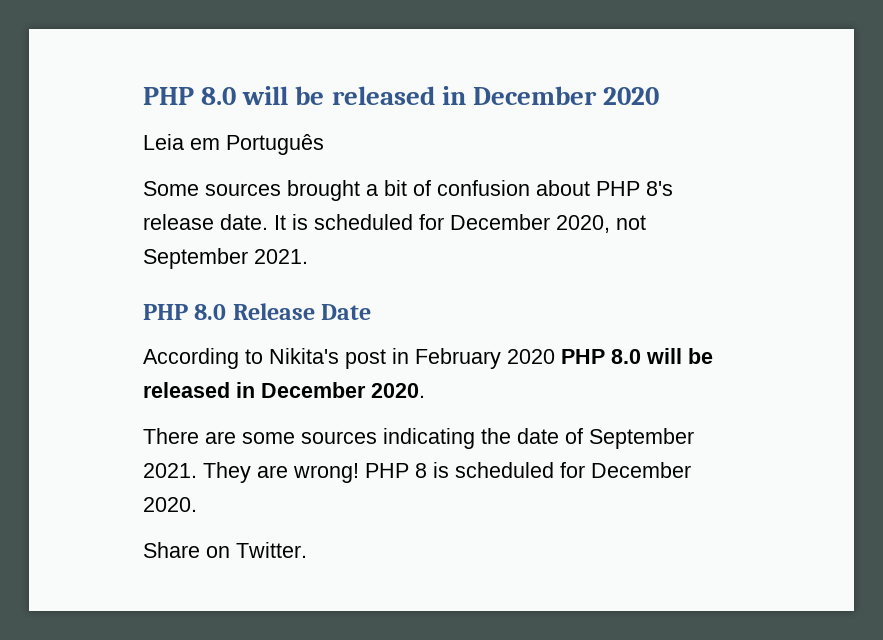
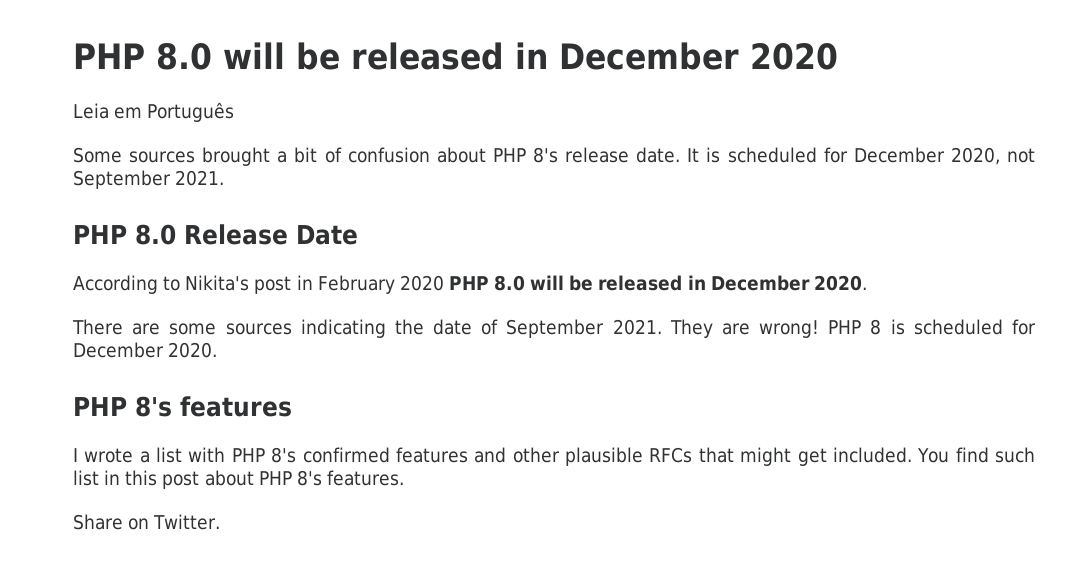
+ PHP 8's features
+ I wrote a list with PHP 8's confirmed features and other plausible RFCs that might get included. You find such list in this post about PHP 8's features.

